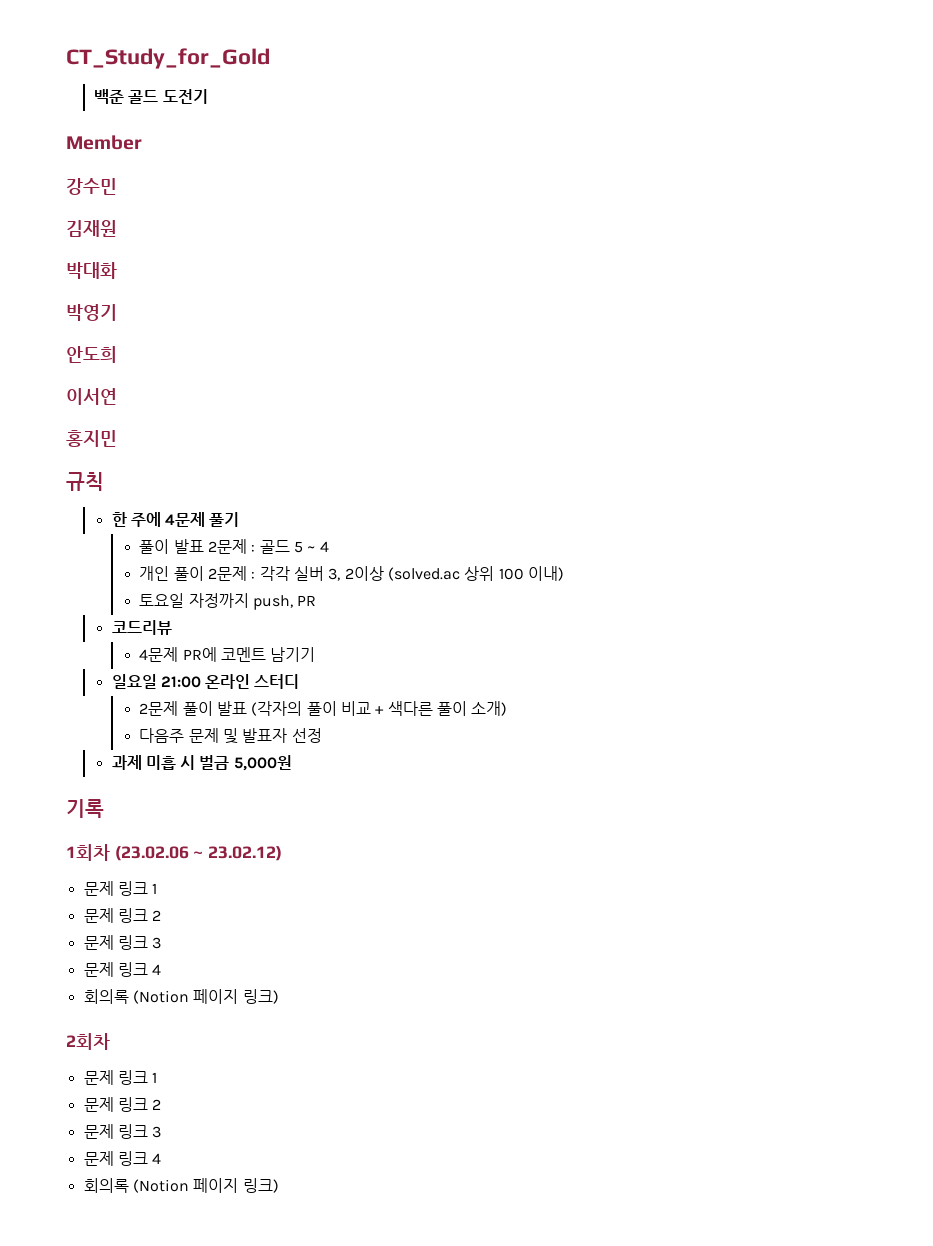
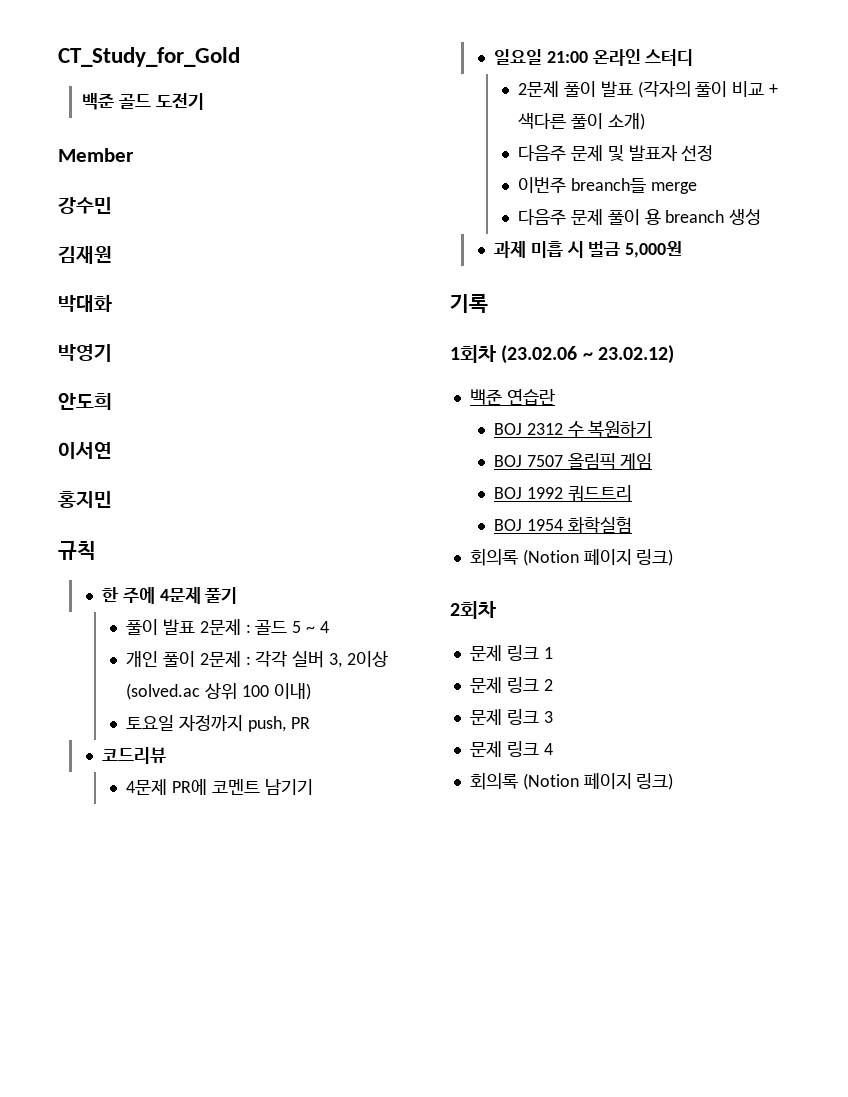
+ 이번주 breanch들 merge
+ 다음주 문제 풀이 용 breanch 생성
  1회차 (23.02.06 ~ 23.02.12)
- 문제 링크 1
- 문제 링크 2
- 문제 링크 3
- 문제 링크 4
+ 백준 연습란
+ BOJ 2312 수 복원하기
+ BOJ 7507 올림픽 게임
+ BOJ 1992 쿼드트리
+ BOJ 1954 화학실험

